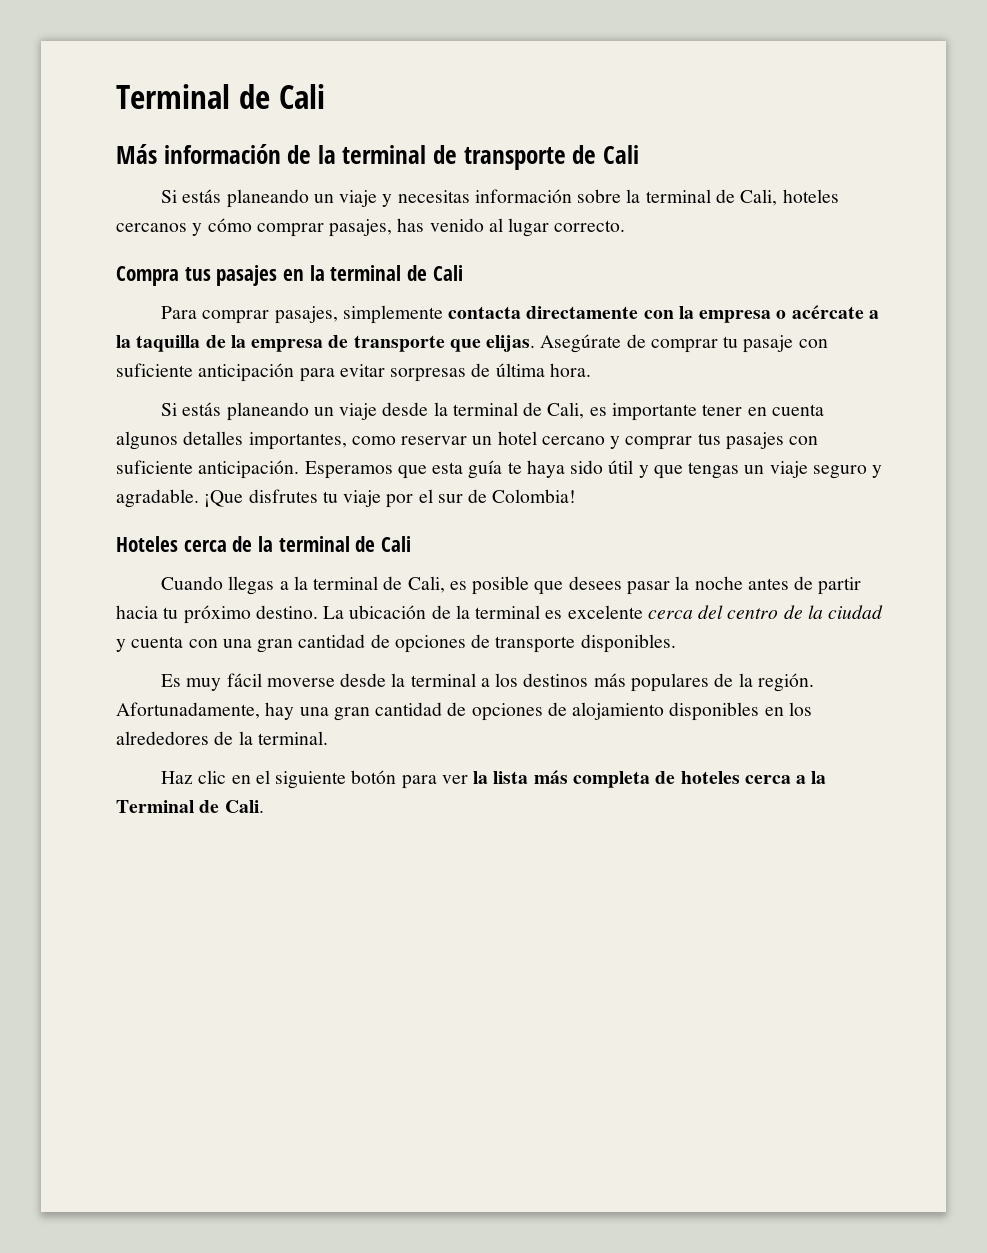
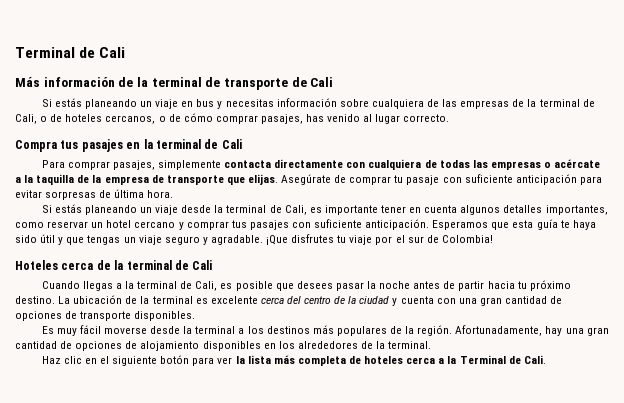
- Si estás planeando un viaje y necesitas información sobre la terminal de Cali, hoteles cercanos y cómo comprar pasajes, has venido al lugar correcto.
+ Si estás planeando un viaje en bus y necesitas información sobre cualquiera de las empresas de la terminal de Cali, o de hoteles cercanos, o de cómo comprar pasajes, has venido al lugar correcto.
- Para comprar pasajes, simplemente contacta directamente con la empresa o acércate a la taquilla de la empresa de transporte que elijas.
+ Para comprar pasajes, simplemente contacta directamente con cualquiera de todas las empresas o acércate a la taquilla de la empresa de transporte que elijas.

